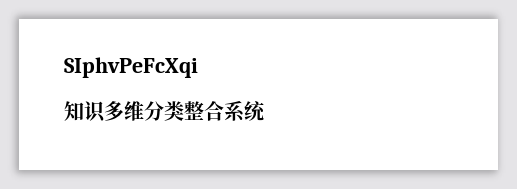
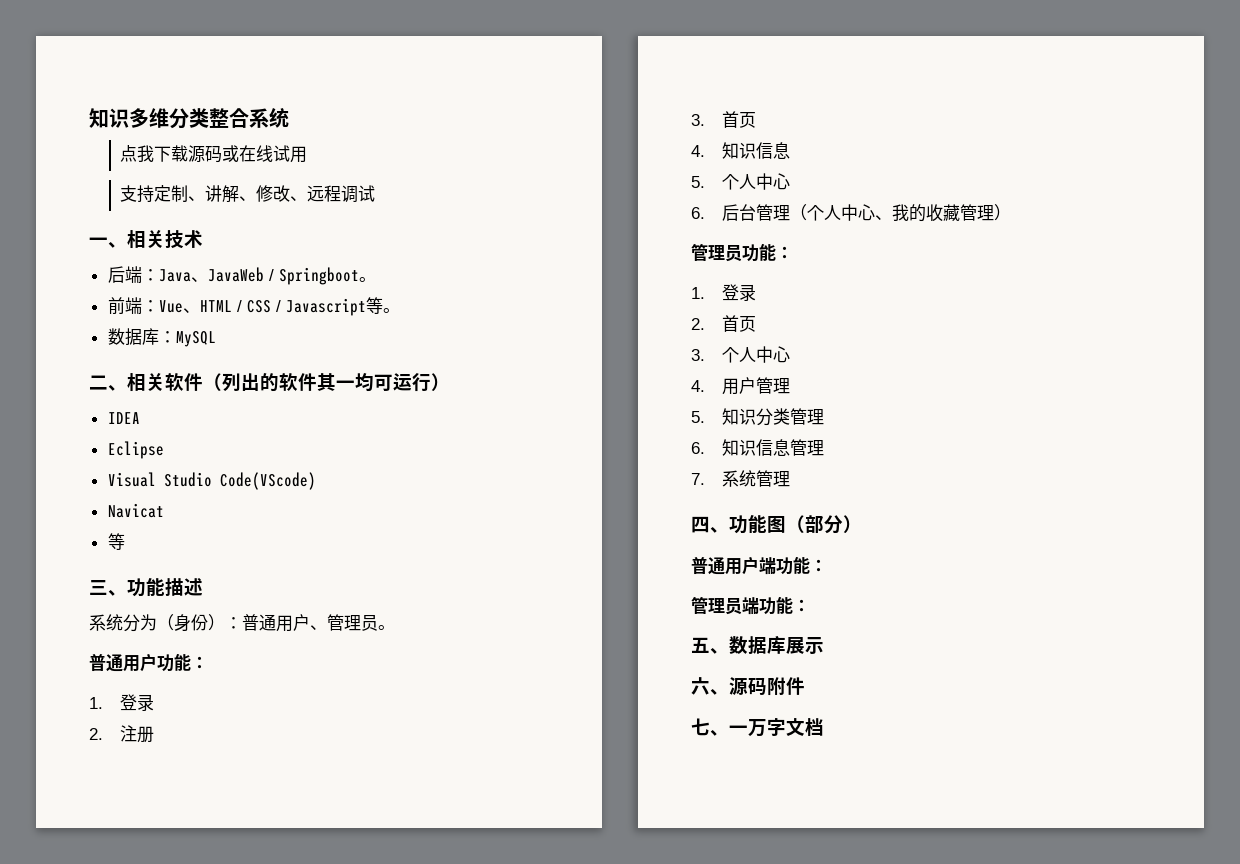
- SIphvPeFcXqi
+ 点我下载源码或在线试用
+ 支持定制、讲解、修改、远程调试
+ 一、相关技术
+ 后端：Java、JavaWeb / Springboot。
+ 前端：Vue、HTML / CSS / Javascript等。
+ 数据库：MySQL
+ 二、相关软件（列出的软件其一均可运行）
+ IDEA
+ Eclipse
+ Visual Studio Code(VScode)
+ Navicat
+ 等
+ 三、功能描述
+ 系统分为（身份）：普通用户、管理员。
+ 普通用户功能：
+ 1.登录
+ 2.注册
+ 3.首页
+ 4.知识信息
+ 5.个人中心
+ 6.后台管理（个人中心、我的收藏管理）
+ 管理员功能：
+ 1.登录
+ 2.首页
+ 3.个人中心
+ 4.用户管理
+ 5.知识分类管理
+ 6.知识信息管理
+ 7.系统管理
+ 四、功能图（部分）
+ 普通用户端功能：
+ 管理员端功能：
+ 五、数据库展示
+ 六、源码附件
+ 七、一万字文档

